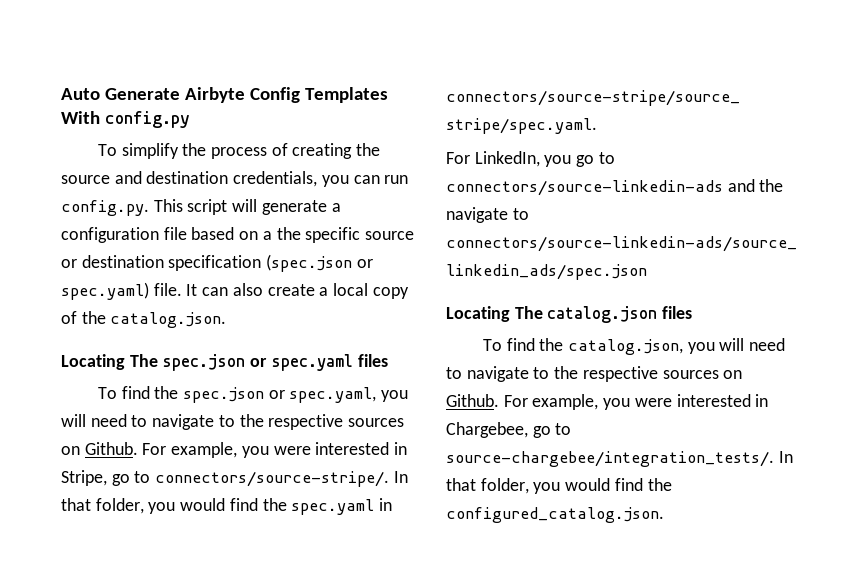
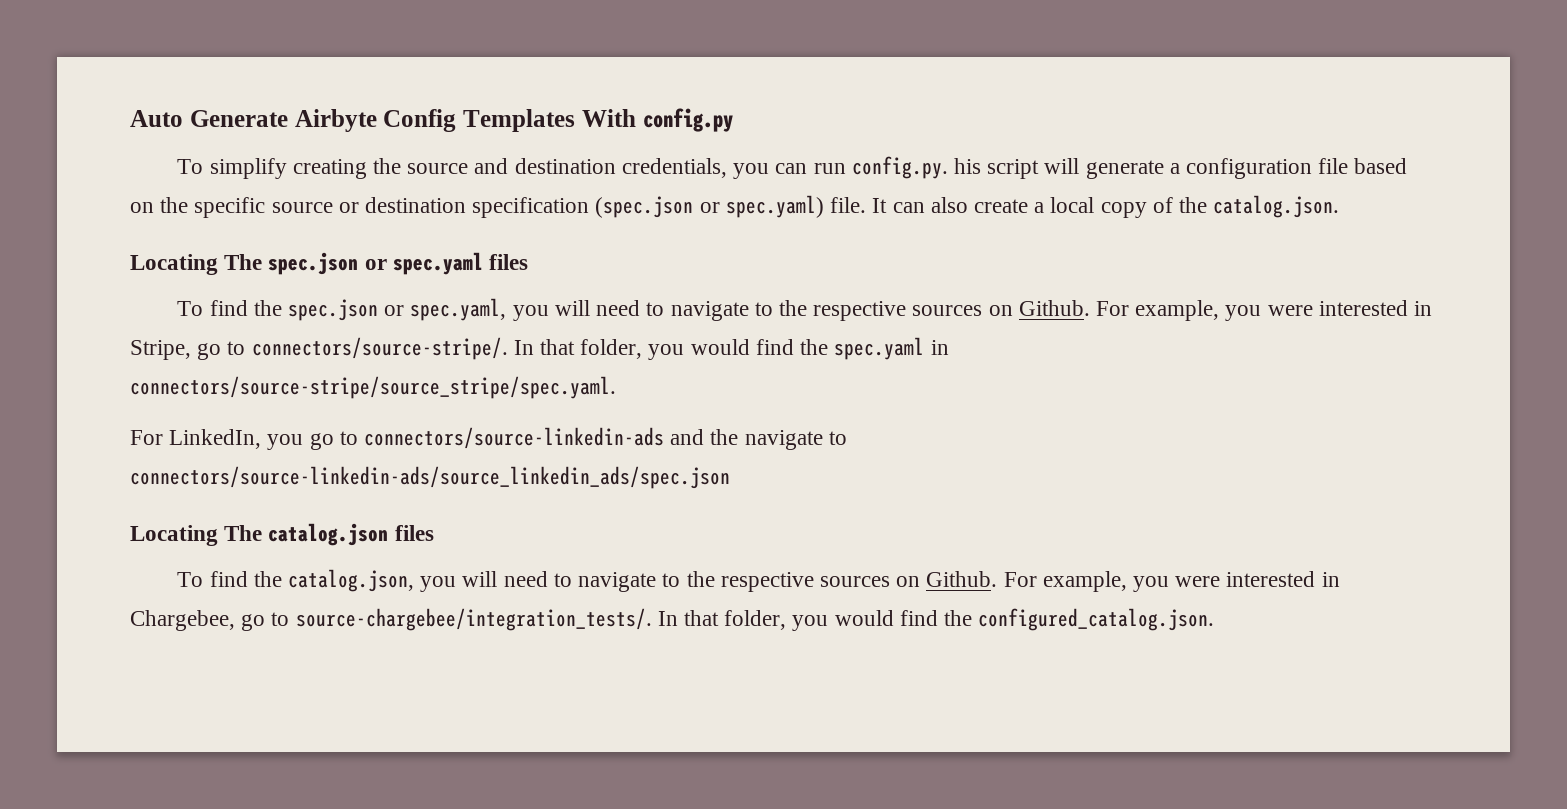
- To simplify the process of creating the source and destination credentials, you can run config.py. This script will generate a configuration file based on a the specific source or destination specification (spec.json or spec.yaml) file.
+ To simplify creating the source and destination credentials, you can run config.py. his script will generate a configuration file based on the specific source or destination specification (spec.json or spec.yaml) file.

